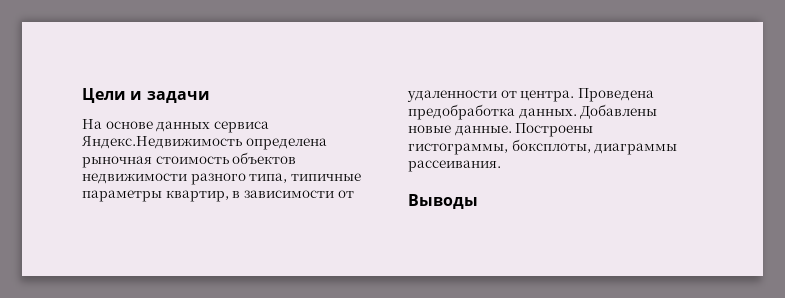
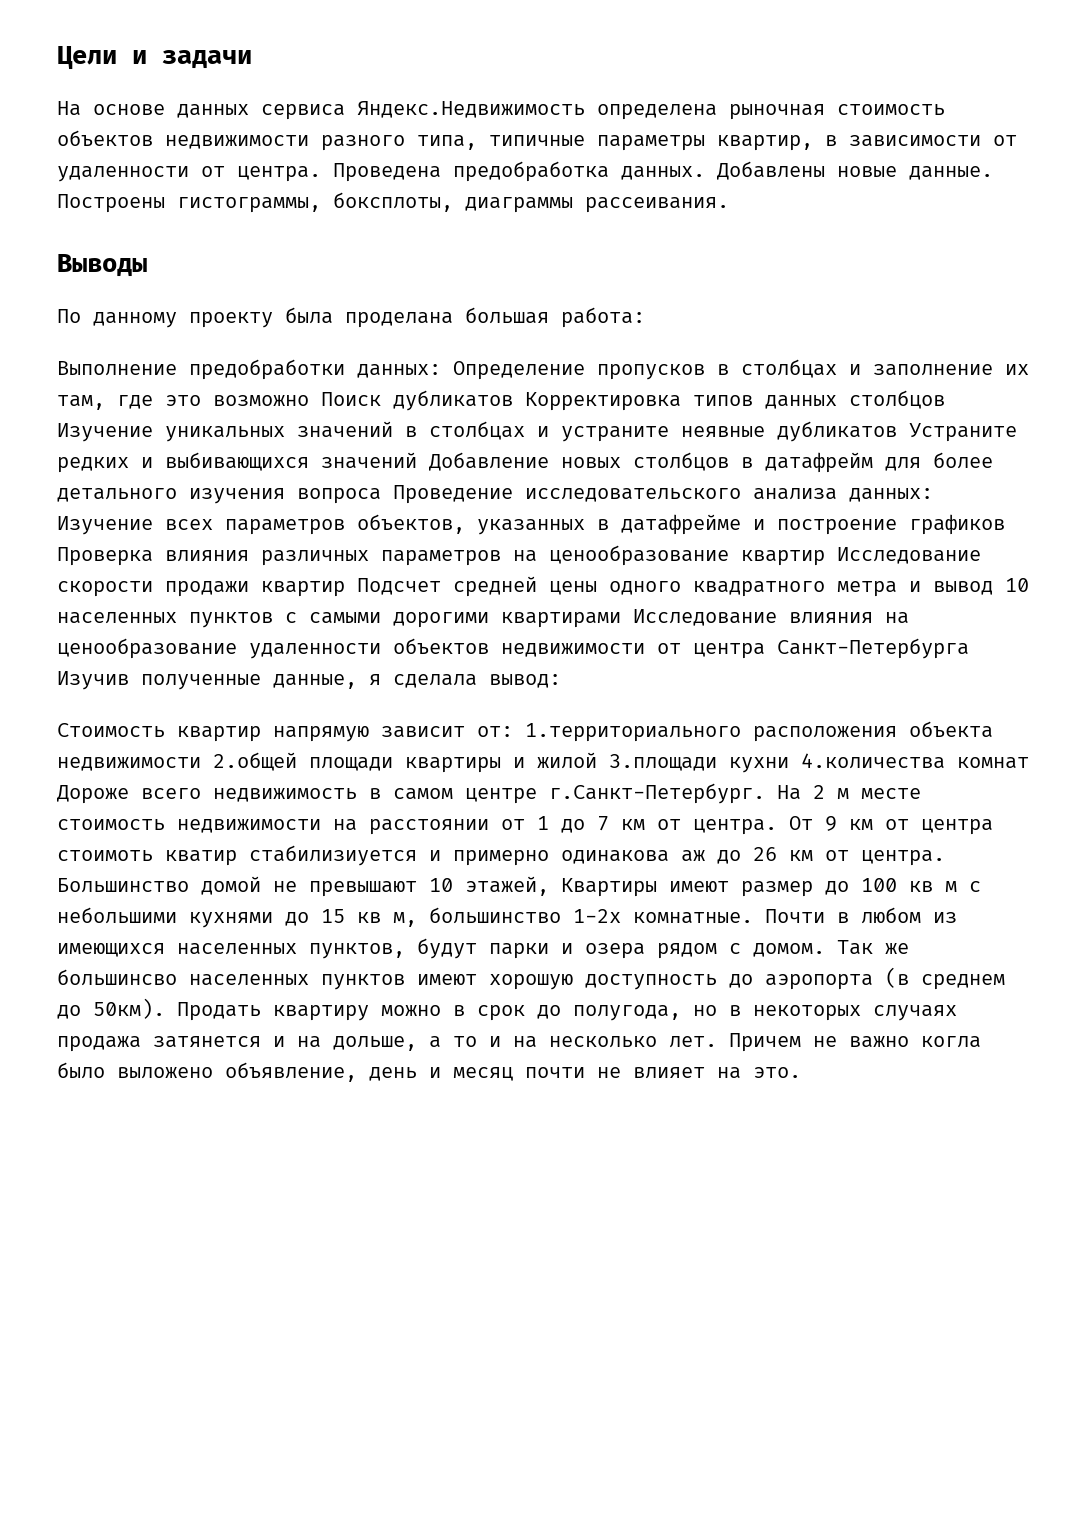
+ По данному проекту была проделана большая работа:
+ Выполнение предобработки данных: Определение пропусков в столбцах и заполнение их там, где это возможно Поиск дубликатов Корректировка типов данных столбцов Изучение уникальных значений в столбцах и устраните неявные дубликатов Устраните редких и выбивающихся значений Добавление новых столбцов в датафрейм для более детального изучения вопроса Проведение исследовательского анализа данных: Изучение всех параметров объектов, указанных в датафрейме и построение графиков Проверка влияния различных параметров на ценообразование квартир Исследование скорости продажи квартир Подсчет средней цены одного квадратного метра и вывод 10 населенных пунктов с самыми дорогими квартирами Исследование влияния на ценообразование удаленности объектов недвижимости от центра Санкт-Петербурга Изучив полученные данные, я сделала вывод:
+ Стоимость квартир напрямую зависит от: 1.территориального расположения объекта недвижимости 2.общей площади квартиры и жилой 3.площади кухни 4.количества комнат Дороже всего недвижимость в самом центре г.Санкт-Петербург. На 2 м месте стоимость недвижимости на расстоянии от 1 до 7 км от центра. От 9 км от центра стоимоть кватир стабилизиуется и примерно одинакова аж до 26 км от центра. Большинство домой не превышают 10 этажей, Квартиры имеют размер до 100 кв м с небольшими кухнями до 15 кв м, большинство 1-2х комнатные. Почти в любом из имеющихся населенных пунктов, будут парки и озера рядом с домом. Так же большинсво населенных пунктов имеют хорошую доступность до аэропорта (в среднем до 50км). Продать квартиру можно в срок до полугода, но в некоторых случаях продажа затянется и на дольше, а то и на несколько лет. Причем не важно когла было выложено объявление, день и месяц почти не влияет на это.

